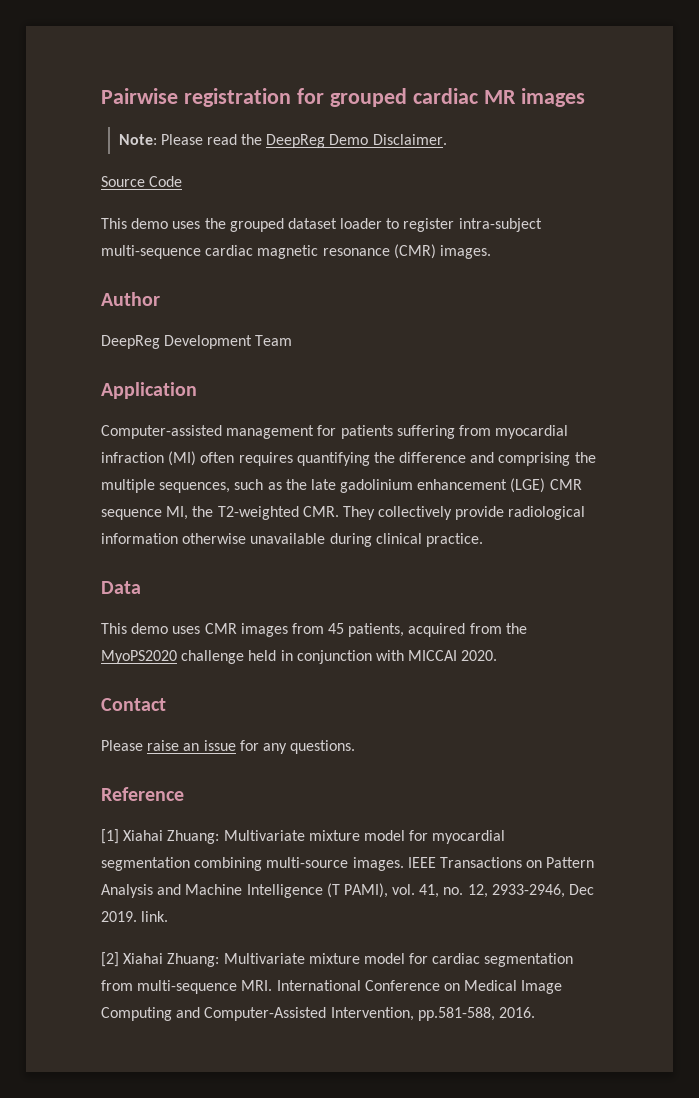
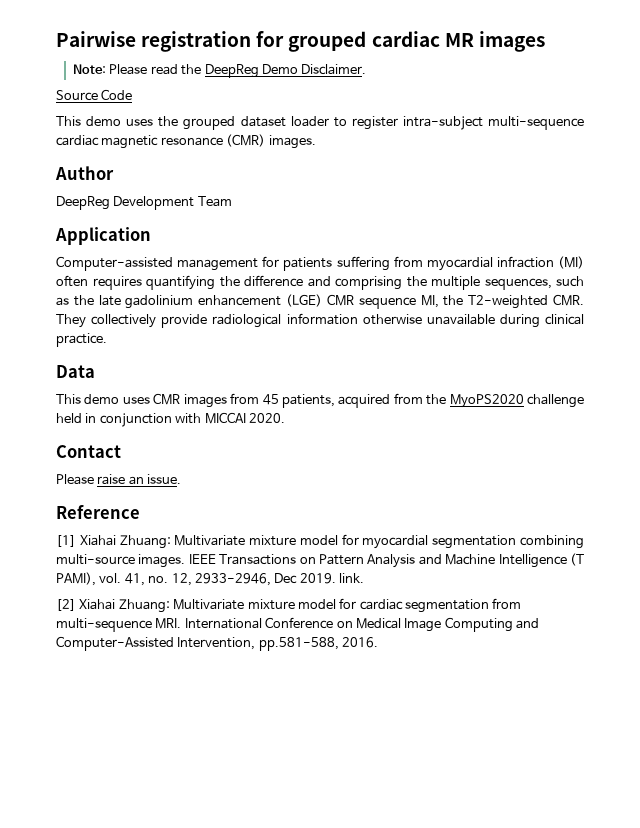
- Please raise an issue for any questions.
+ Please raise an issue.

